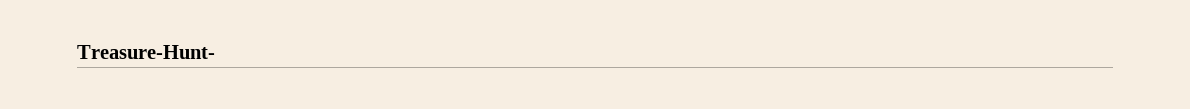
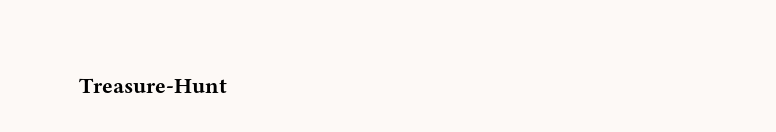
- Treasure-Hunt-
+ Treasure-Hunt

